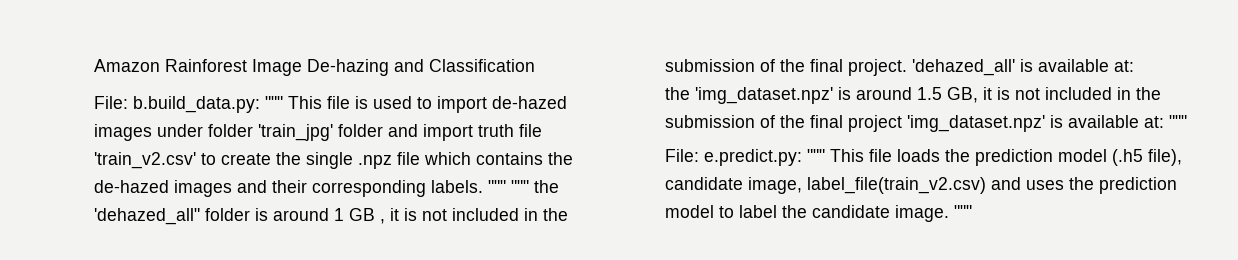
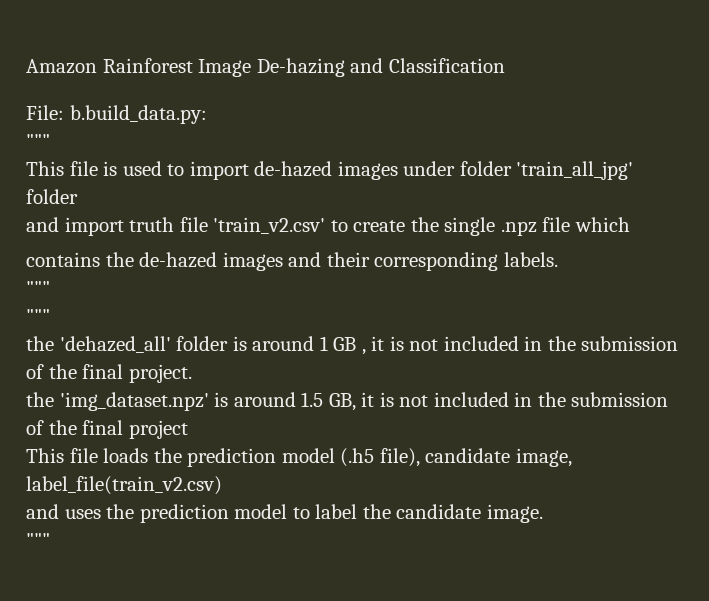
- File: b.build_data.py: """ This file is used to import de-hazed images under folder 'train_jpg' folder and import truth file 'train_v2.csv' to create the single .npz file which contains the de-hazed images and their corresponding labels. """ """ the 'dehazed_all" folder is around 1 GB , it is not included in the submission of the final project. 'dehazed_all' is available at:
+ File: b.build_data.py:
+ """
+ This file is used to import de-hazed images under folder 'train_all_jpg' folder
+ and import truth file 'train_v2.csv' to create the single .npz file which
+ contains the de-hazed images and their corresponding labels.
+ """
+ """
+ the 'dehazed_all' folder is around 1 GB , it is not included in the submission of the final project.
- the 'img_dataset.npz' is around 1.5 GB, it is not included in the submission of the final project 'img_dataset.npz' is available at: """
- File: e.predict.py: """ This file loads the prediction model (.h5 file), candidate image, label_file(train_v2.csv) and uses the prediction model to label the candidate image. """
+ the 'img_dataset.npz' is around 1.5 GB, it is not included in the submission of the final project
+ This file loads the prediction model (.h5 file), candidate image, label_file(train_v2.csv)
+ and uses the prediction model to label the candidate image.
+ """

